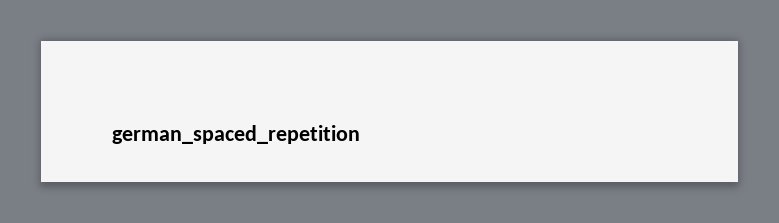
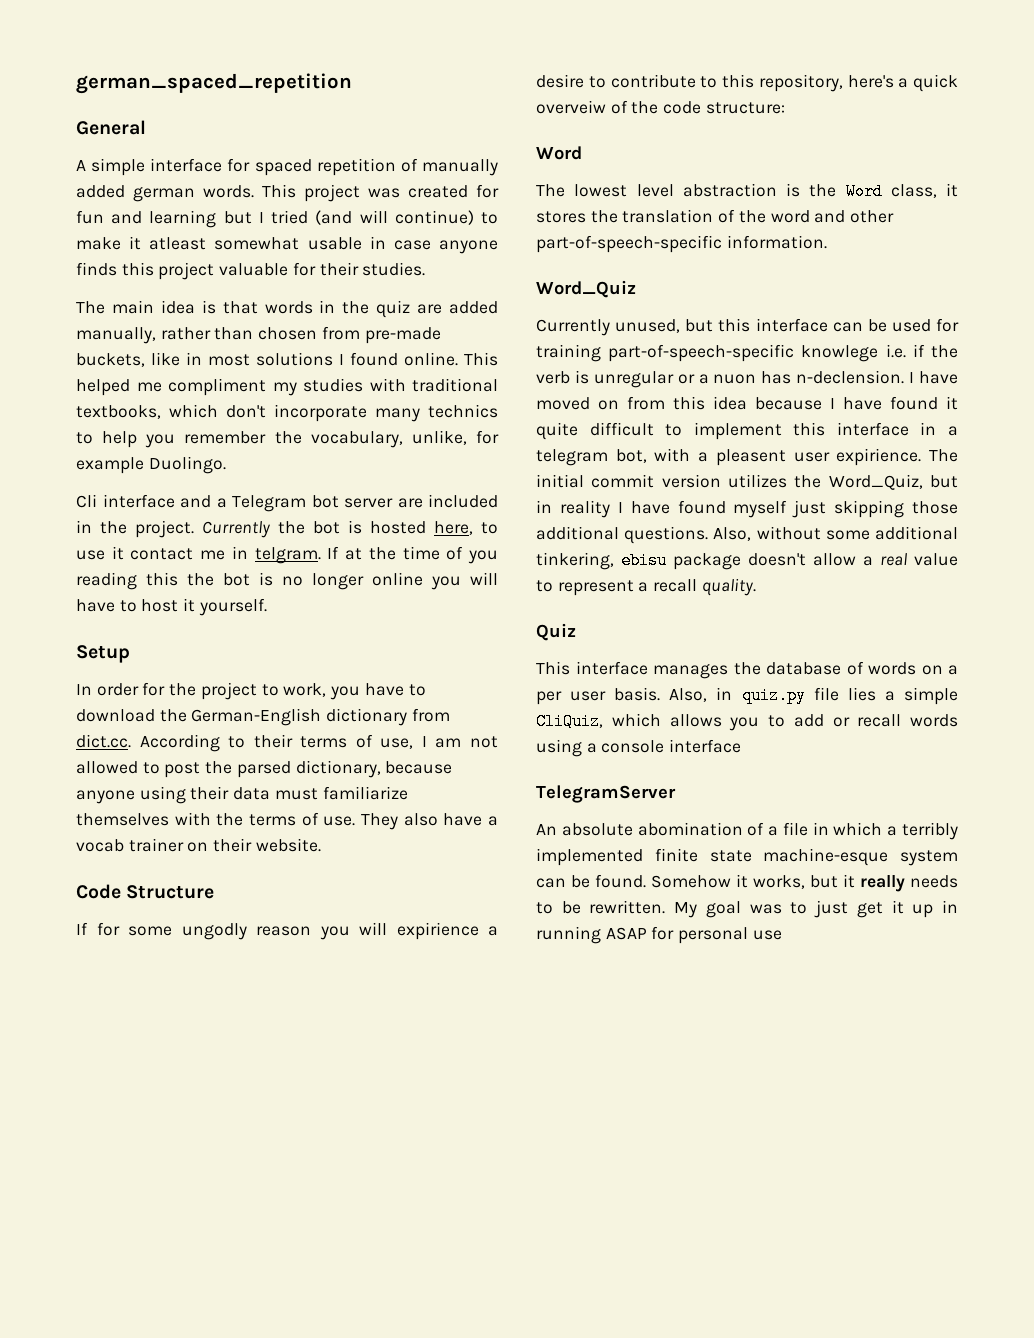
+ General
+ A simple interface for spaced repetition of manually added german words. This project was created for fun and learning but I tried (and will continue) to make it atleast somewhat usable in case anyone finds this project valuable for their studies.
+ The main idea is that words in the quiz are added manually, rather than chosen from pre-made buckets, like in most solutions I found online. This helped me compliment my studies with traditional textbooks, which don't incorporate many technics to help you remember the vocabulary, unlike, for example Duolingo.
+ Cli interface and a Telegram bot server are included in the project. Currently the bot is hosted here, to use it contact me in telgram. If at the time of you reading this the bot is no longer online you will have to host it yourself.
+ Setup
+ In order for the project to work, you have to download the German-English dictionary from dict.cc. According to their terms of use, I am not allowed to post the parsed dictionary, because anyone using their data must familiarize themselves with the terms of use. They also have a vocab trainer on their website.
+ Code Structure
+ If for some ungodly reason you will expirience a desire to contribute to this repository, here's a quick overveiw of the code structure:
+ Word
+ The lowest level abstraction is the Word class, it stores the translation of the word and other part-of-speech-specific information.
+ Word_Quiz
+ Currently unused, but this interface can be used for training part-of-speech-specific knowlege i.e. if the verb is unregular or a nuon has n-declension. I have moved on from this idea because I have found it quite difficult to implement this interface in a telegram bot, with a pleasent user expirience. The initial commit version utilizes the Word_Quiz, but in reality I have found myself just skipping those additional questions. Also, without some additional tinkering, ebisu package doesn't allow a real value to represent a recall quality.
+ Quiz
+ This interface manages the database of words on a per user basis. Also, in quiz.py file lies a simple CliQuiz, which allows you to add or recall words using a console interface
+ TelegramServer
+ An absolute abomination of a file in which a terribly implemented finite state machine-esque system can be found. Somehow it works, but it really needs to be rewritten. My goal was to just get it up in running ASAP for personal use

